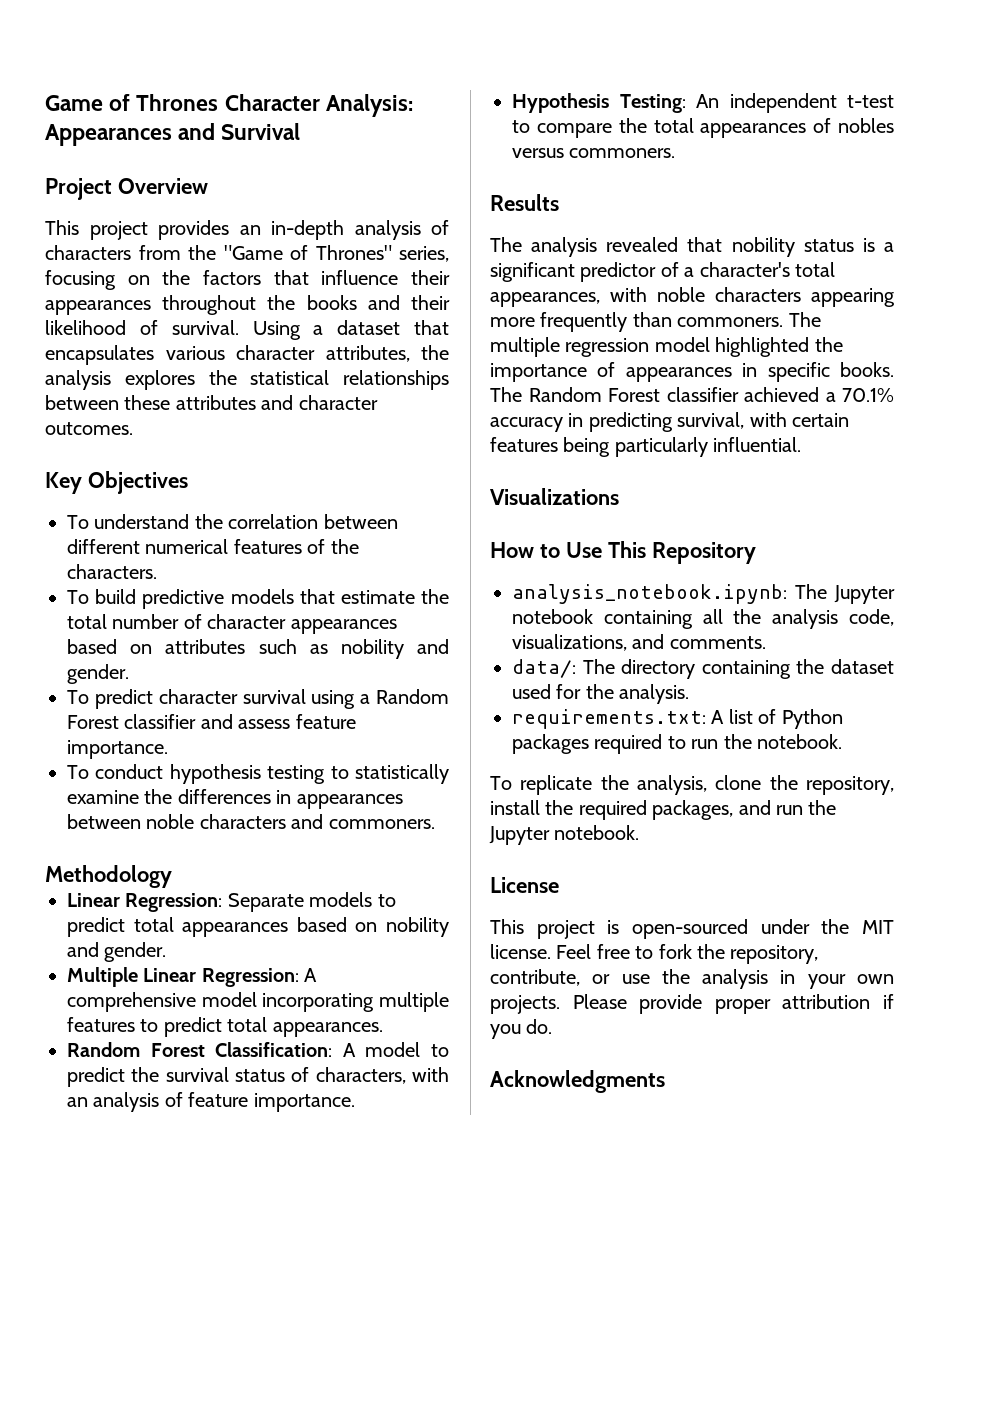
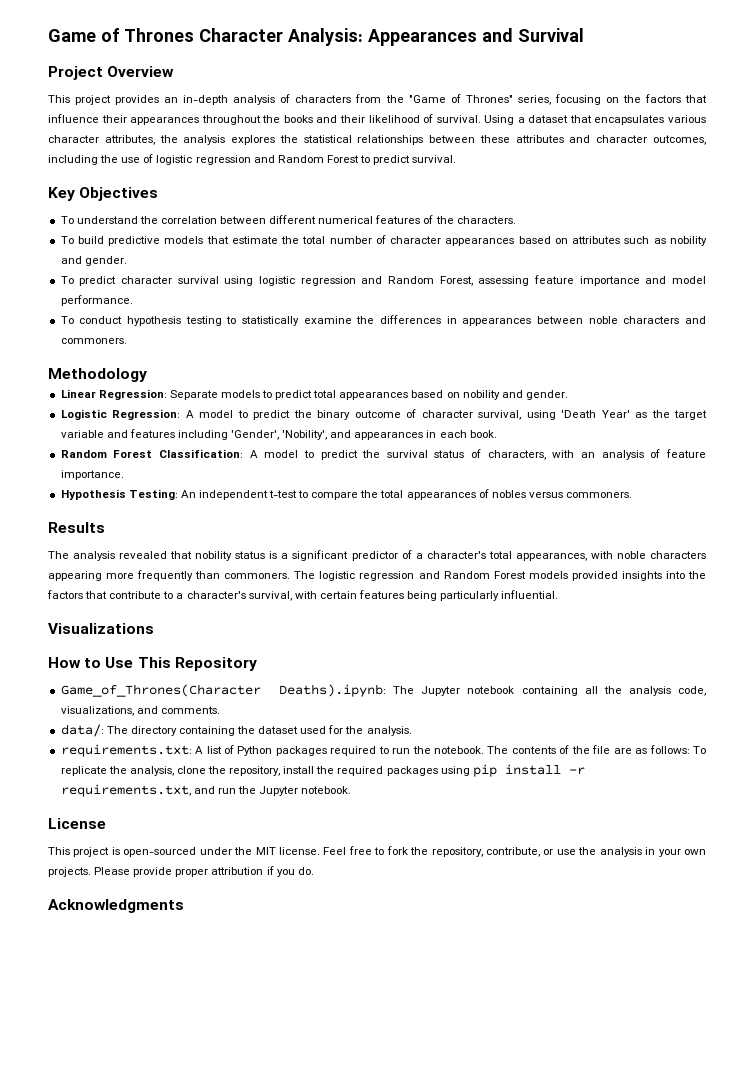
- Using a dataset that encapsulates various character attributes, the analysis explores the statistical relationships between these attributes and character outcomes.
+ Using a dataset that encapsulates various character attributes, the analysis explores the statistical relationships between these attributes and character outcomes, including the use of logistic regression and Random Forest to predict survival.
- To predict character survival using a Random Forest classifier and assess feature importance.
+ To predict character survival using logistic regression and Random Forest, assessing feature importance and model performance.
- Multiple Linear Regression: A comprehensive model incorporating multiple features to predict total appearances.
+ Logistic Regression: A model to predict the binary outcome of character survival, using 'Death Year' as the target variable and features including 'Gender', 'Nobility', and appearances in each book.
- The multiple regression model highlighted the importance of appearances in specific books. The Random Forest classifier achieved a 70.1% accuracy in predicting survival, with certain features being particularly influential.
+ The logistic regression and Random Forest models provided insights into the factors that contribute to a character's survival, with certain features being particularly influential.
- analysis_notebook.ipynb: The Jupyter notebook containing all the analysis code, visualizations, and comments.
+ Game_of_Thrones(Character Deaths).ipynb: The Jupyter notebook containing all the analysis code, visualizations, and comments.
- requirements.txt: A list of Python packages required to run the notebook.
- To replicate the analysis, clone the repository, install the required packages, and run the Jupyter notebook.
+ requirements.txt: A list of Python packages required to run the notebook. The contents of the file are as follows: To replicate the analysis, clone the repository, install the required packages using pip install -r requirements.txt, and run the Jupyter notebook.

